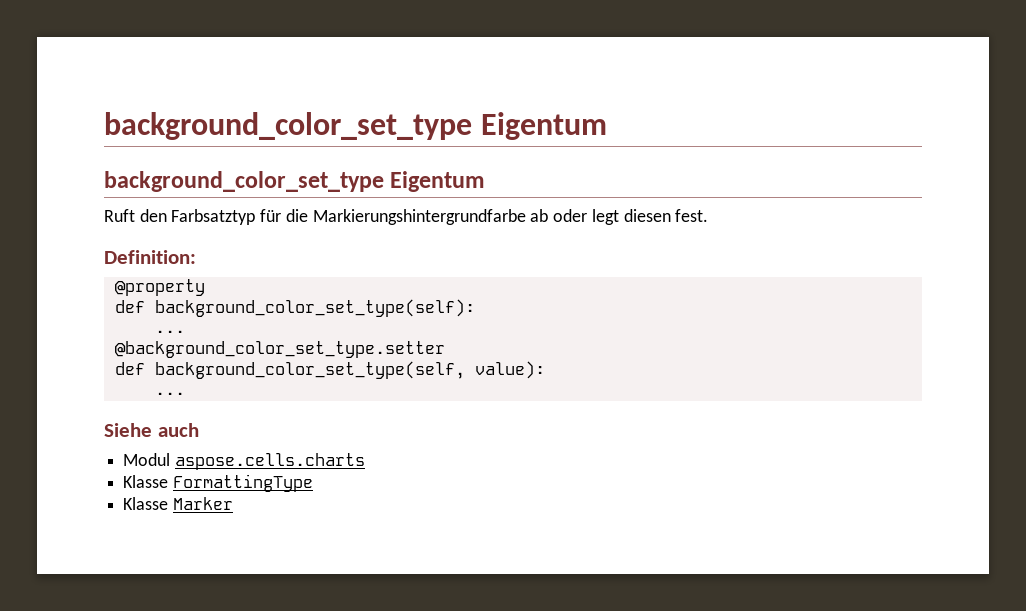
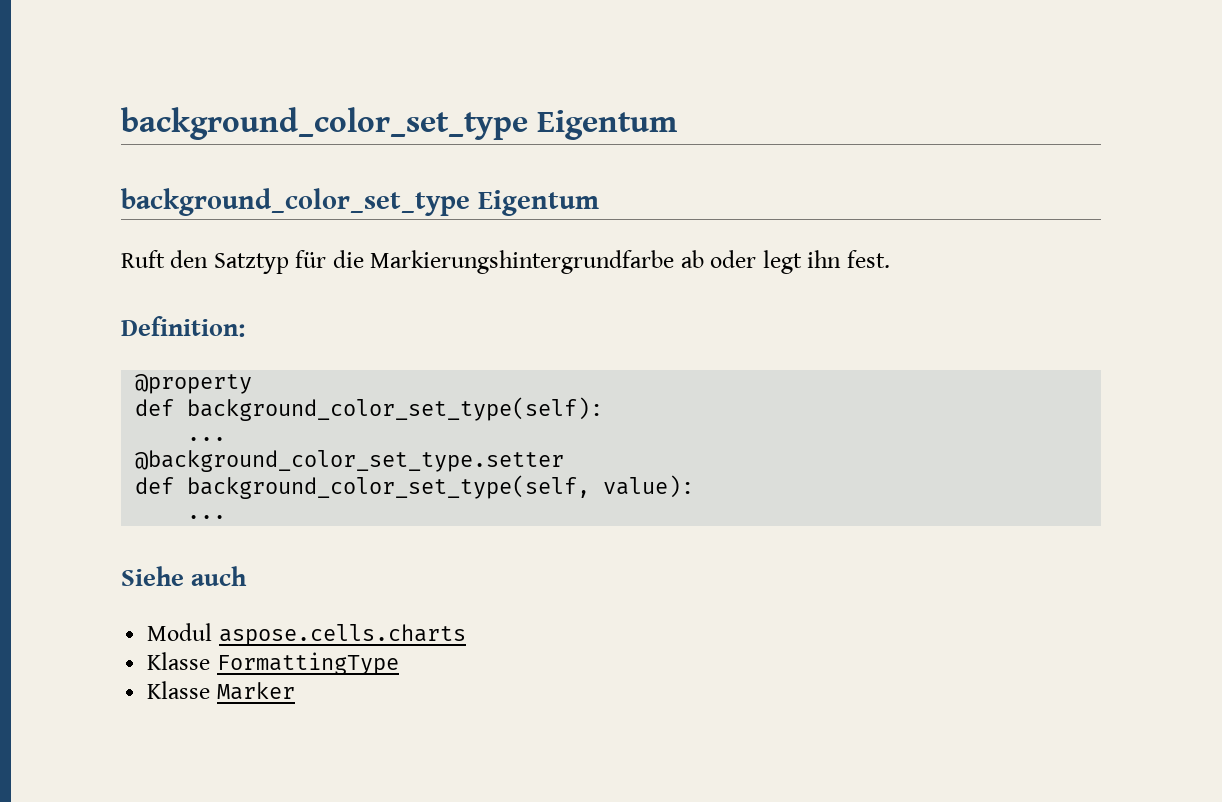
- Ruft den Farbsatztyp für die Markierungshintergrundfarbe ab oder legt diesen fest.
+ Ruft den Satztyp für die Markierungshintergrundfarbe ab oder legt ihn fest.

